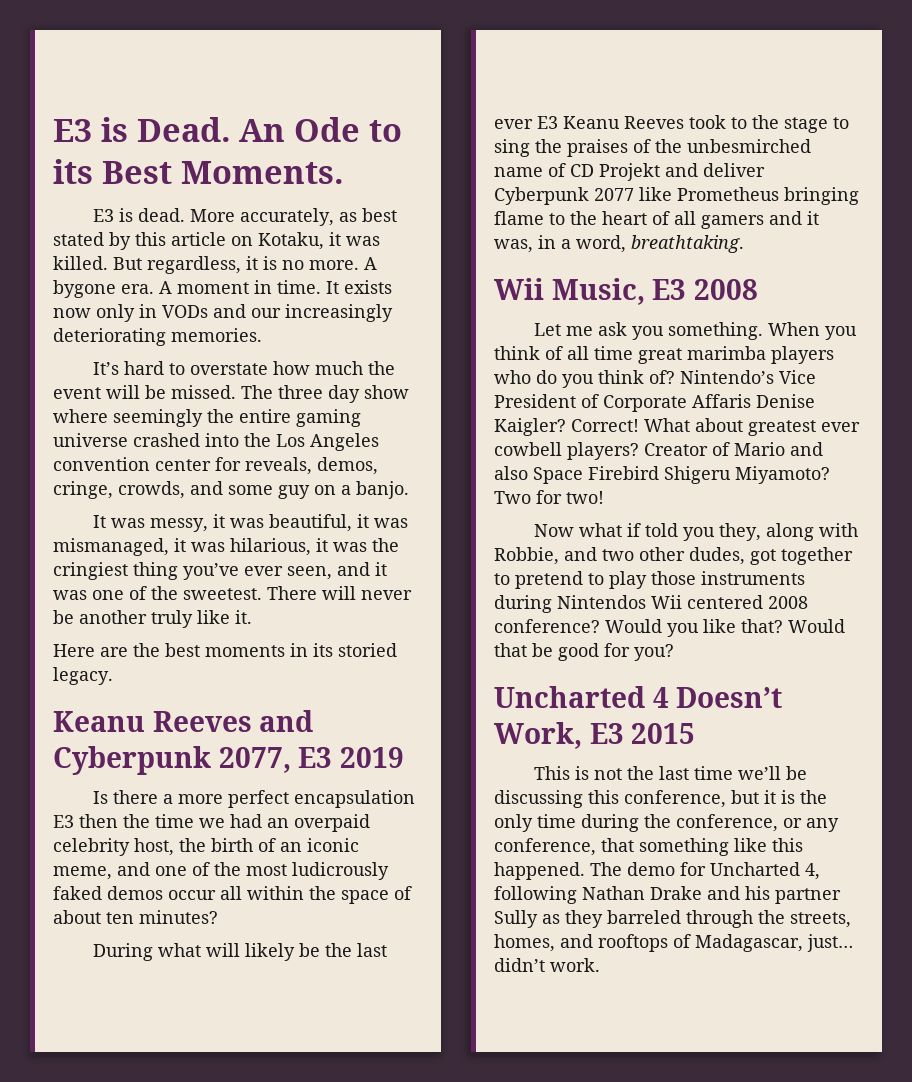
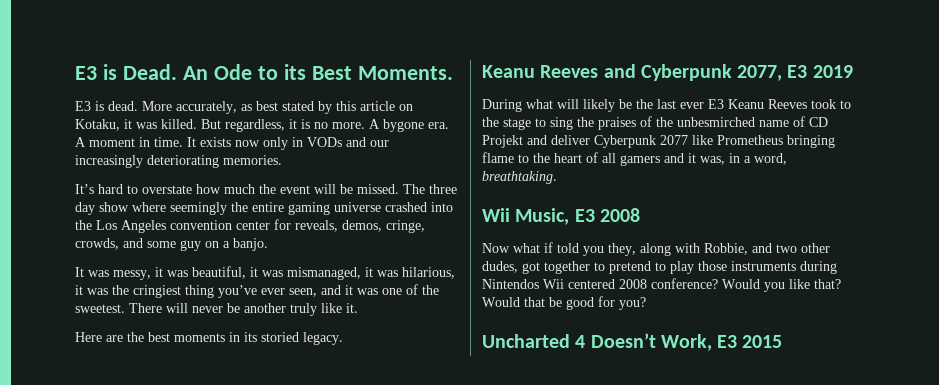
- Is there a more perfect encapsulation E3 then the time we had an overpaid celebrity host, the birth of an iconic meme, and one of the most ludicrously faked demos occur all within the space of about ten minutes?
- Let me ask you something. When you think of all time great marimba players who do you think of? Nintendo’s Vice President of Corporate Affaris Denise Kaigler? Correct! What about greatest ever cowbell players? Creator of Mario and also Space Firebird Shigeru Miyamoto? Two for two!
- This is not the last time we’ll be discussing this conference, but it is the only time during the conference, or any conference, that something like this happened. The demo for Uncharted 4, following Nathan Drake and his partner Sully as they barreled through the streets, homes, and rooftops of Madagascar, just… didn’t work.

